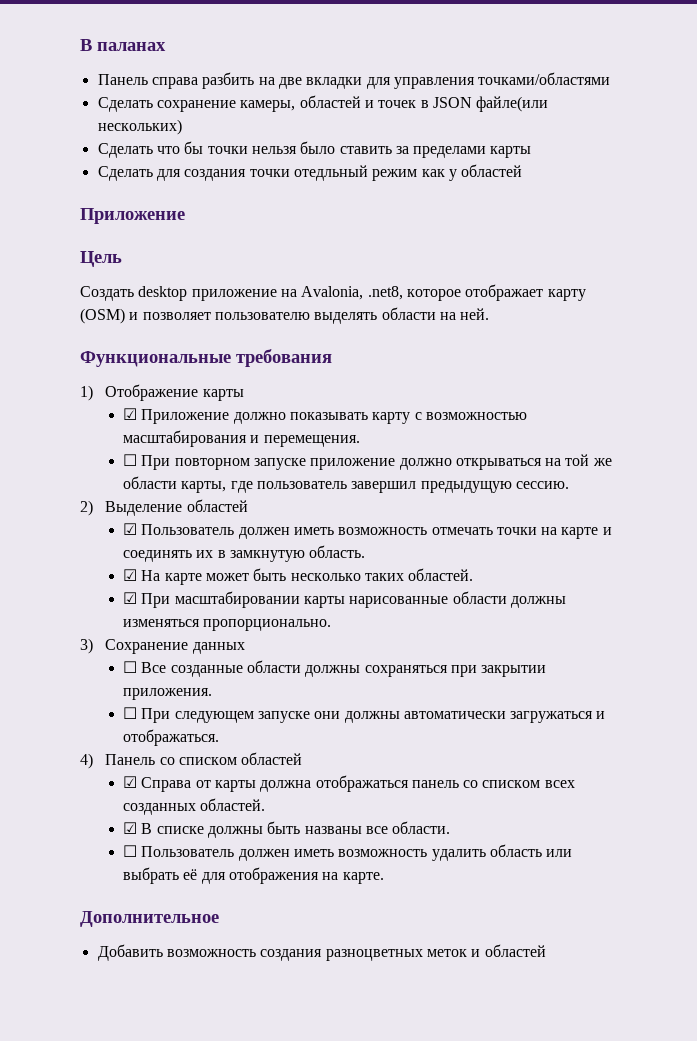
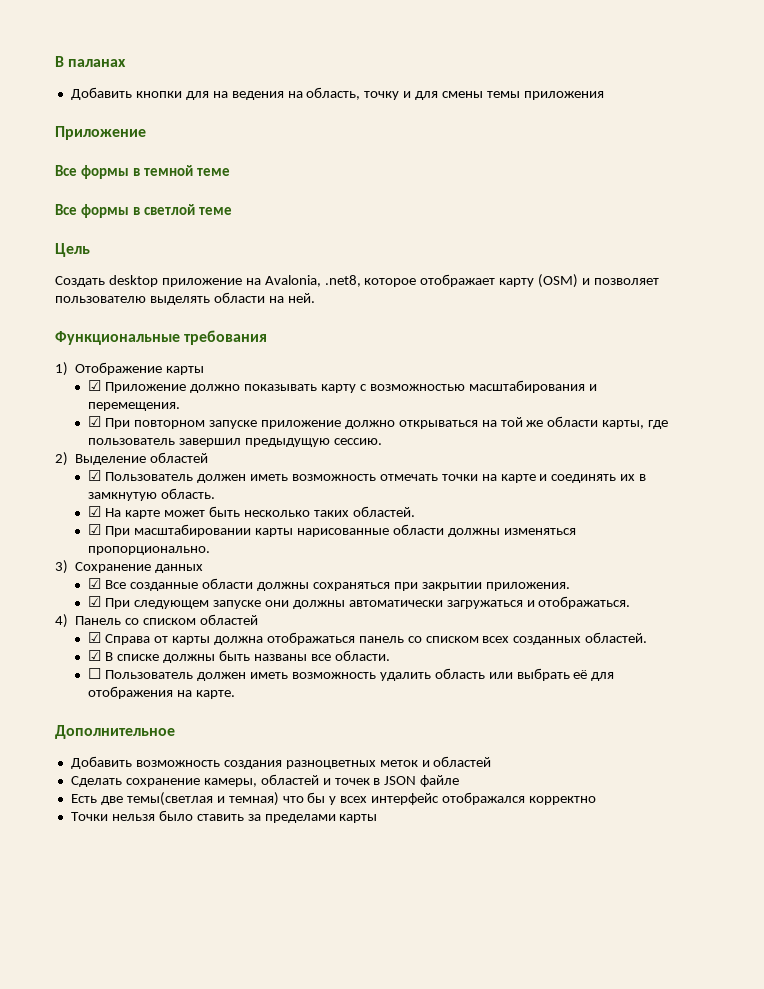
- Панель справа разбить на две вкладки для управления точками/областями
- Сделать сохранение камеры, областей и точек в JSON файле(или нескольких)
- Сделать что бы точки нельзя было ставить за пределами карты
- Сделать для создания точки отедльный режим как у областей
+ Добавить кнопки для на ведения на область, точку и для смены темы приложения
  Приложение
+ Все формы в темной теме
+ Все формы в светлой теме
- ☐ При повторном запуске приложение должно открываться на той же области карты, где пользователь завершил предыдущую сессию.
+ ☑ При повторном запуске приложение должно открываться на той же области карты, где пользователь завершил предыдущую сессию.
- ☐ Все созданные области должны сохраняться при закрытии приложения.
+ ☑ Все созданные области должны сохраняться при закрытии приложения.
- ☐ При следующем запуске они должны автоматически загружаться и отображаться.
+ ☑ При следующем запуске они должны автоматически загружаться и отображаться.
+ Сделать сохранение камеры, областей и точек в JSON файле
+ Есть две темы(светлая и темная) что бы у всех интерфейс отображался корректно
+ Точки нельзя было ставить за пределами карты

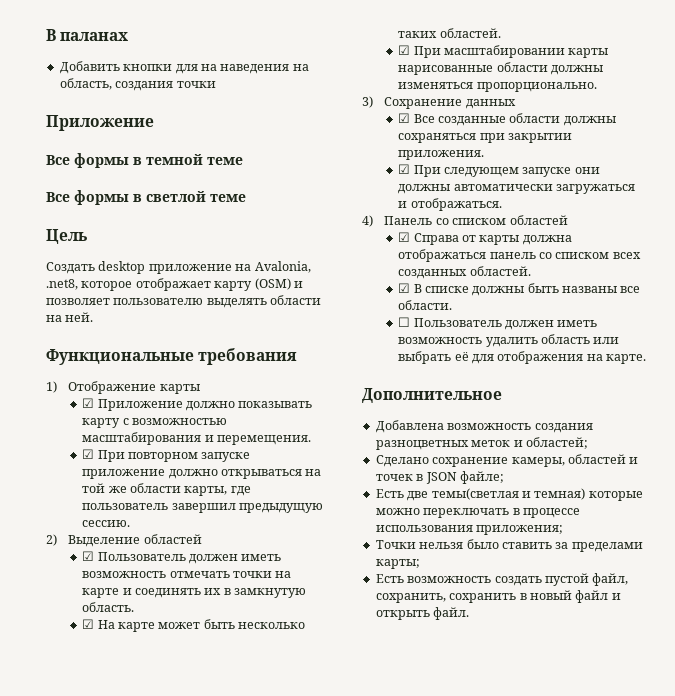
- Добавить кнопки для на ведения на область, точку и для смены темы приложения
+ Добавить кнопки для на наведения на область, создания точки
- Добавить возможность создания разноцветных меток и областей
- Сделать сохранение камеры, областей и точек в JSON файле
+ Добавлена возможность создания разноцветных меток и областей;
+ Сделано сохранение камеры, областей и точек в JSON файле;
- Есть две темы(светлая и темная) что бы у всех интерфейс отображался корректно
+ Есть две темы(светлая и темная) которые можно переключать в процессе использования приложения;
- Точки нельзя было ставить за пределами карты
+ Точки нельзя было ставить за пределами карты;
+ Есть возможность создать пустой файл, сохранить, сохранить в новый файл и открыть файл.

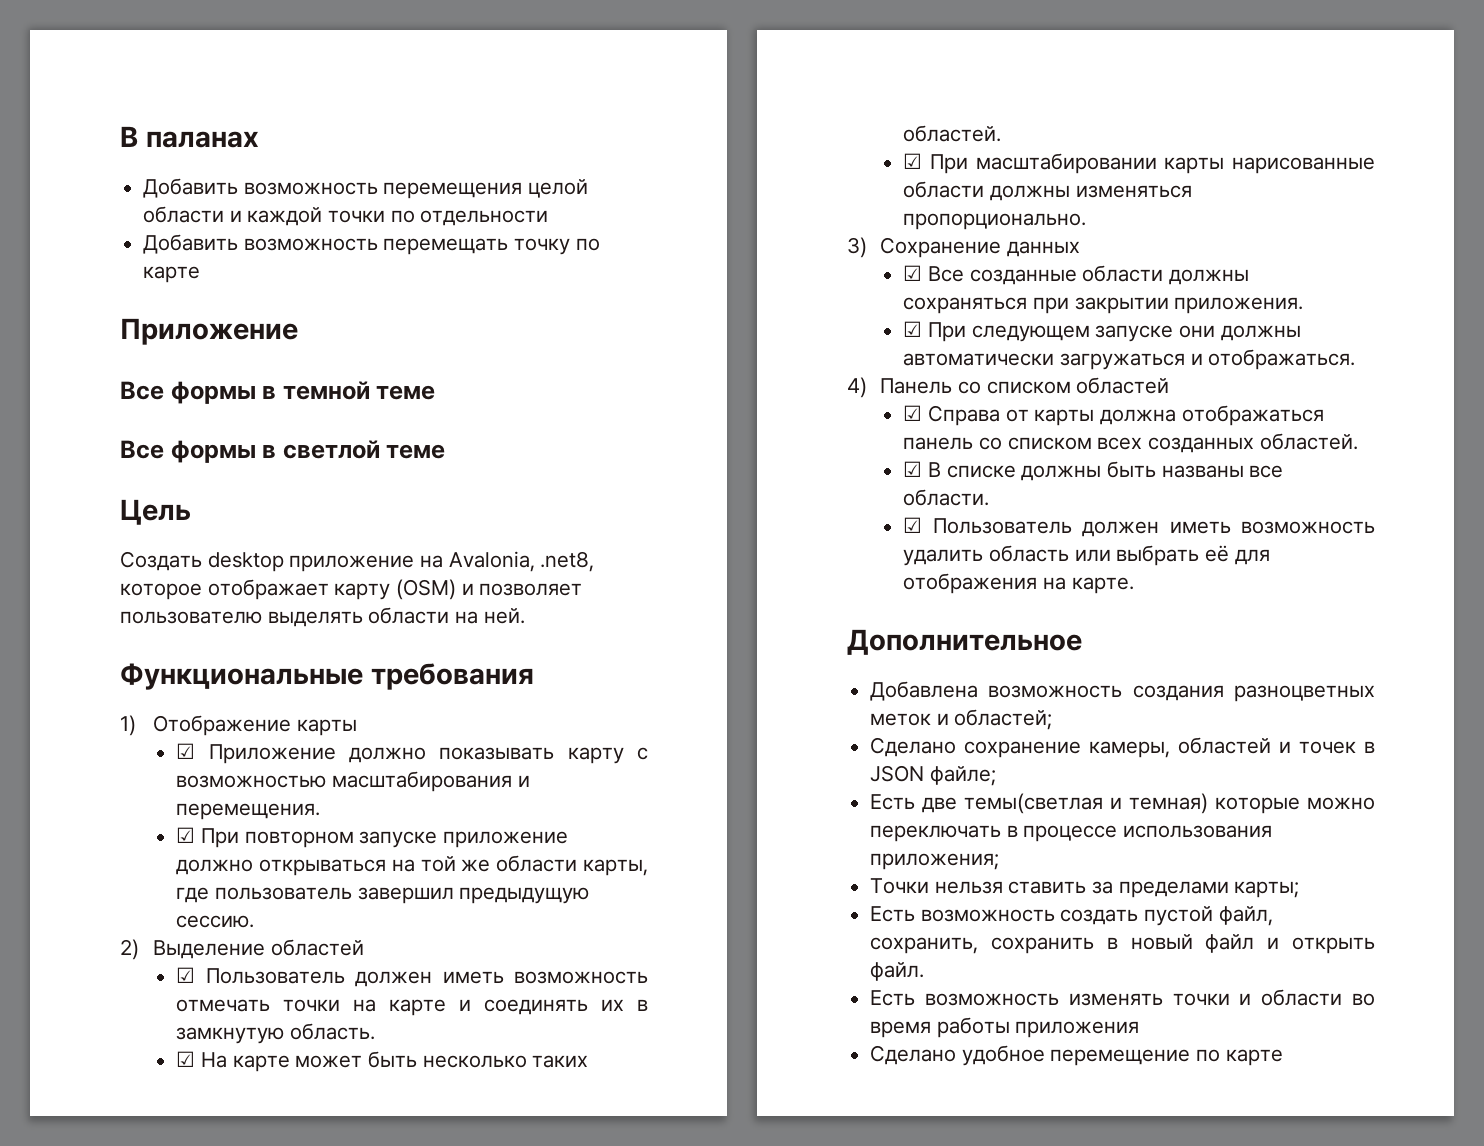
- Добавить кнопки для на наведения на область, создания точки
+ Добавить возможность перемещения целой области и каждой точки по отдельности
+ Добавить возможность перемещать точку по карте
- ☐ Пользователь должен иметь возможность удалить область или выбрать её для отображения на карте.
+ ☑ Пользователь должен иметь возможность удалить область или выбрать её для отображения на карте.
- Точки нельзя было ставить за пределами карты;
+ Точки нельзя ставить за пределами карты;
+ Есть возможность изменять точки и области во время работы приложения
+ Сделано удобное перемещение по карте

